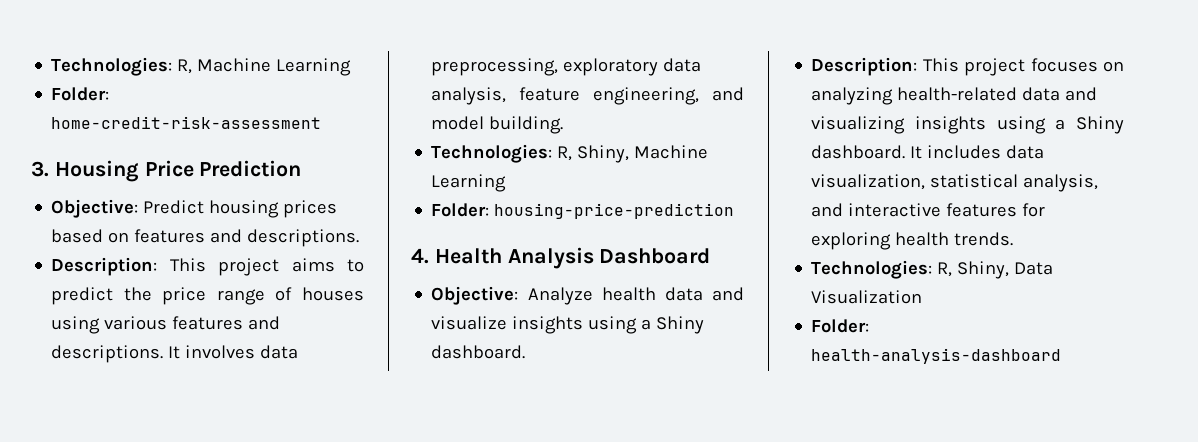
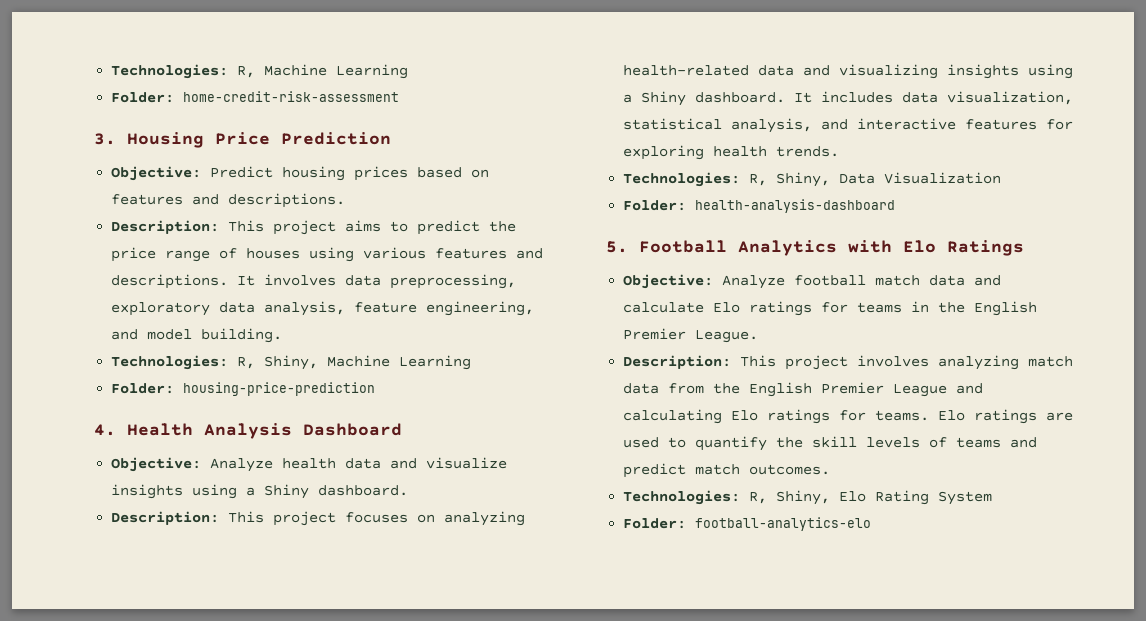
+ 5. Football Analytics with Elo Ratings
+ Objective: Analyze football match data and calculate Elo ratings for teams in the English Premier League.
+ Description: This project involves analyzing match data from the English Premier League and calculating Elo ratings for teams. Elo ratings are used to quantify the skill levels of teams and predict match outcomes.
+ Technologies: R, Shiny, Elo Rating System
+ Folder: football-analytics-elo

